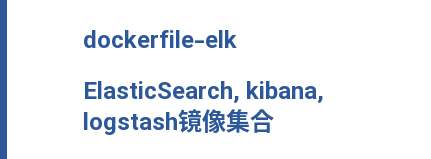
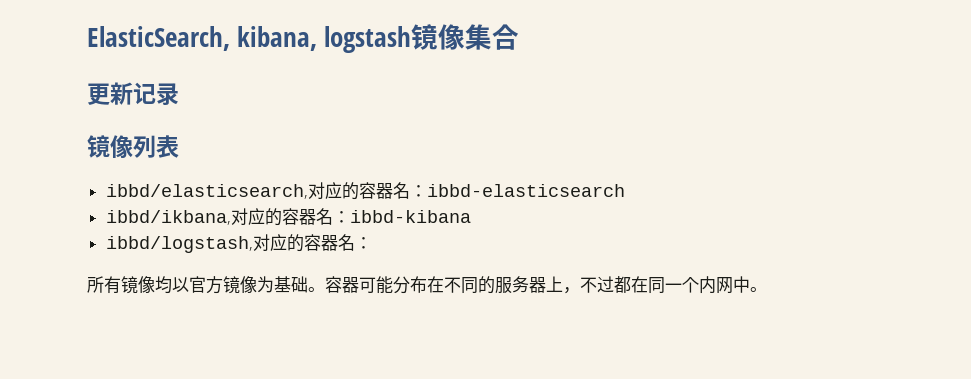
- dockerfile-elk
+ 更新记录
+ 镜像列表
+ ibbd/elasticsearch,对应的容器名：ibbd-elasticsearch
+ ibbd/ikbana,对应的容器名：ibbd-kibana
+ ibbd/logstash,对应的容器名：
+ 所有镜像均以官方镜像为基础。容器可能分布在不同的服务器上，不过都在同一个内网中。

